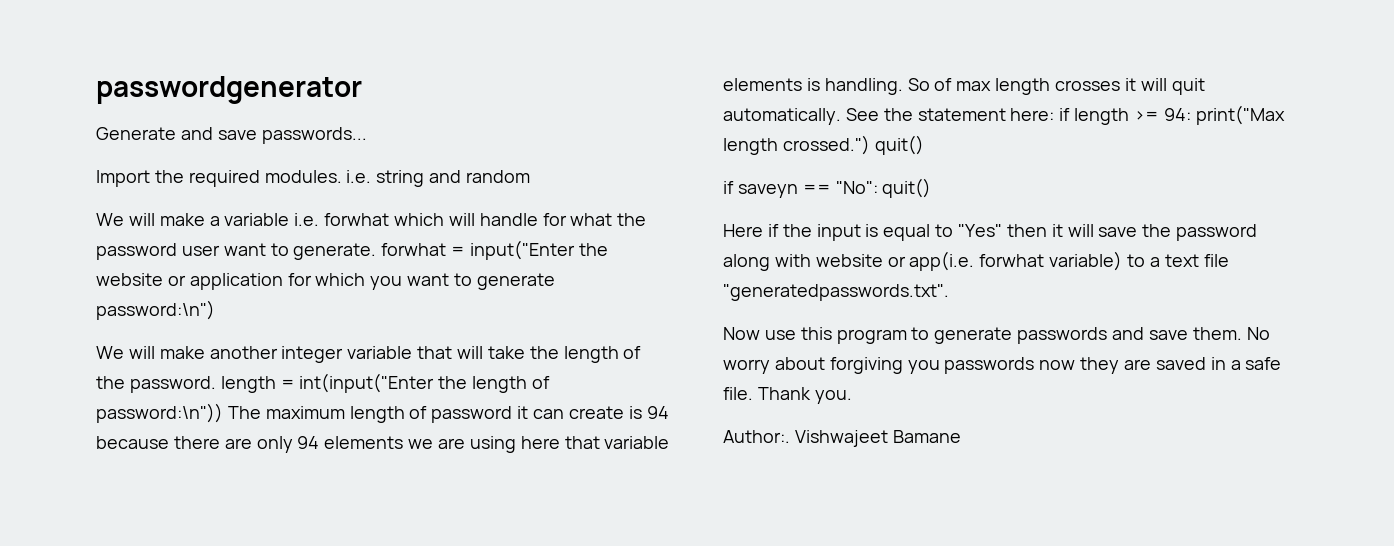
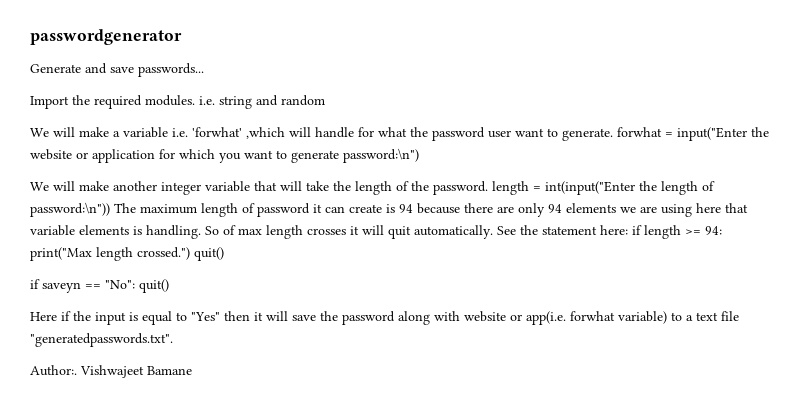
- We will make a variable i.e. forwhat which will handle for what the password user want to generate. forwhat = input("Enter the website or application for which you want to generate password:\n")
+ We will make a variable i.e. 'forwhat' ,which will handle for what the password user want to generate. forwhat = input("Enter the website or application for which you want to generate password:\n")
- Now use this program to generate passwords and save them. No worry about forgiving you passwords now they are saved in a safe file. Thank you.

